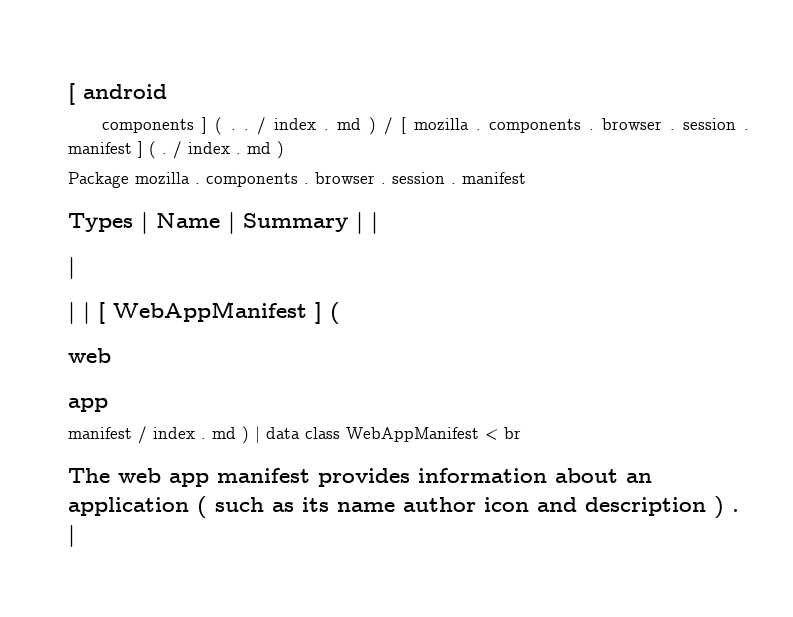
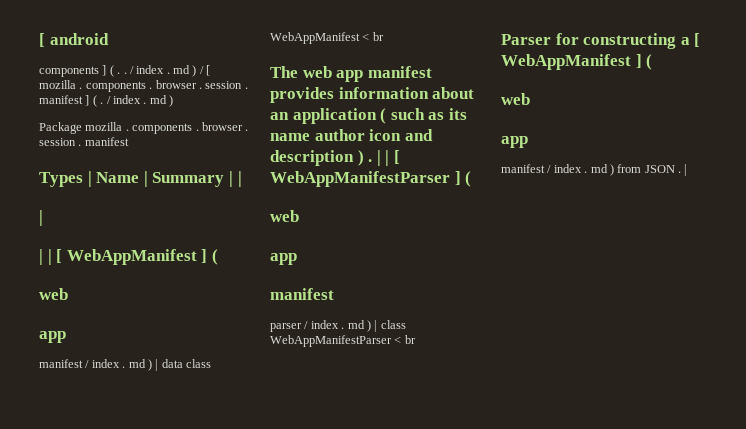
- The web app manifest provides information about an application ( such as its name author icon and description ) . |
+ The web app manifest provides information about an application ( such as its name author icon and description ) . | | [ WebAppManifestParser ] (
+ web
+ app
+ manifest
+ parser / index . md ) | class WebAppManifestParser < br
+ Parser for constructing a [ WebAppManifest ] (
+ web
+ app
+ manifest / index . md ) from JSON . |

